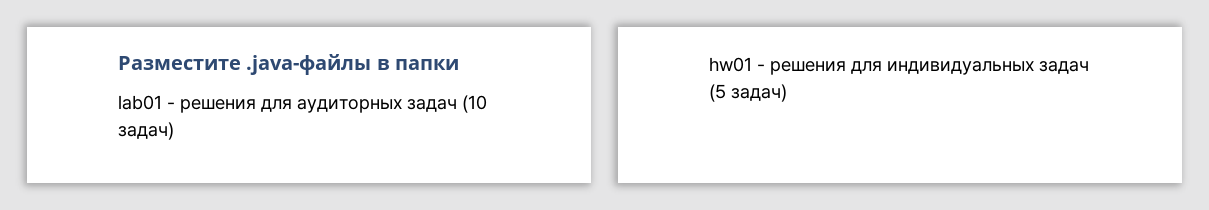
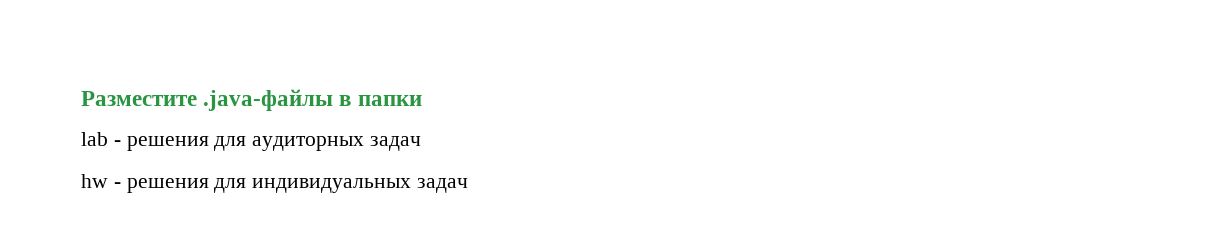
- lab01 - решения для аудиторных задач (10 задач)
- hw01 - решения для индивидуальных задач (5 задач)
+ lab - решения для аудиторных задач
+ hw - решения для индивидуальных задач

